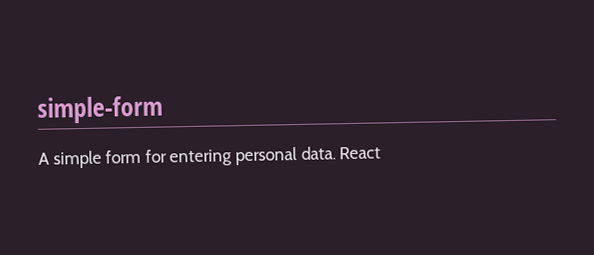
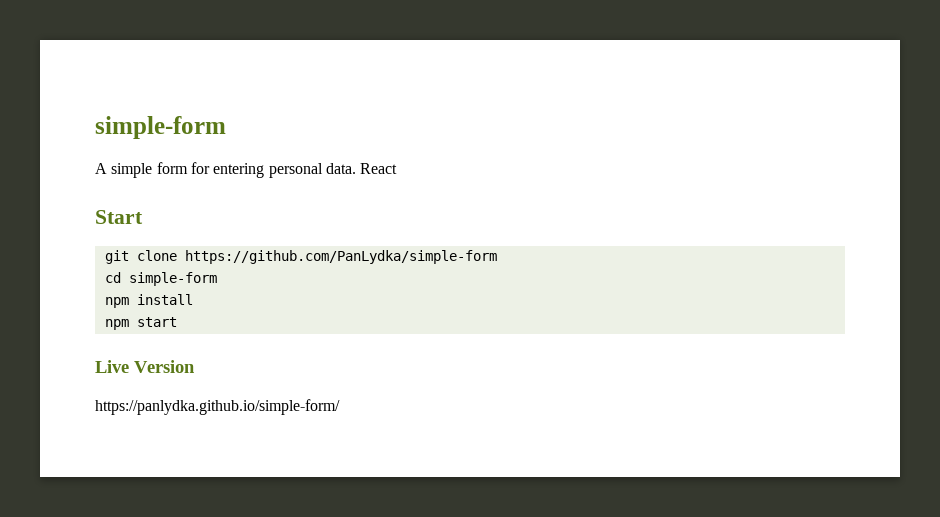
+ Start
+ git clone https://github.com/PanLydka/simple-form
+ cd simple-form
+ npm install
+ npm start
+ Live Version
+ https://panlydka.github.io/simple-form/

